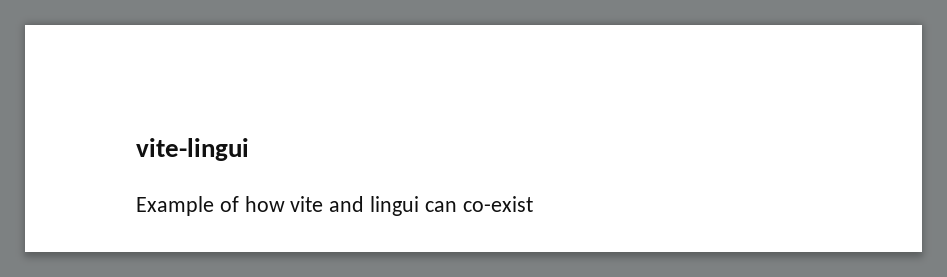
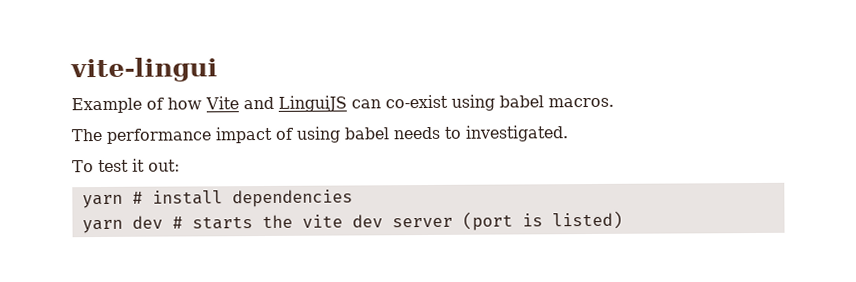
- Example of how vite and lingui can co-exist
+ Example of how Vite and LinguiJS can co-exist using babel macros.
+ The performance impact of using babel needs to investigated.
+ To test it out:
+ yarn # install dependencies
+ yarn dev # starts the vite dev server (port is listed)

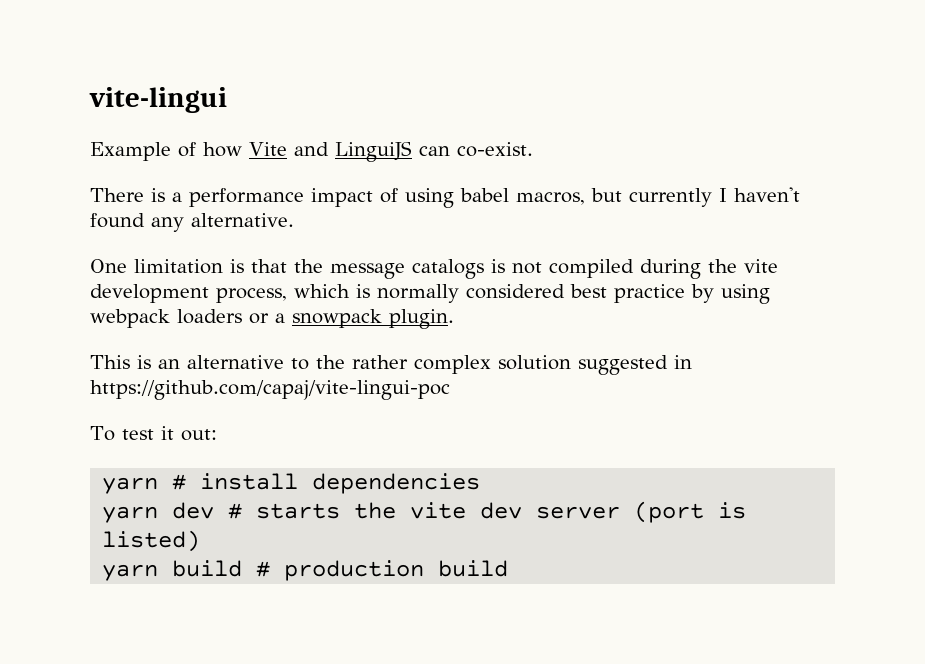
- Example of how Vite and LinguiJS can co-exist using babel macros.
- The performance impact of using babel needs to investigated.
+ Example of how Vite and LinguiJS can co-exist.
+ There is a performance impact of using babel macros, but currently I haven't found any alternative.
+ One limitation is that the message catalogs is not compiled during the vite development process, which is normally considered best practice by using webpack loaders or a snowpack plugin.
+ This is an alternative to the rather complex solution suggested in https://github.com/capaj/vite-lingui-poc
+ yarn build # production build

